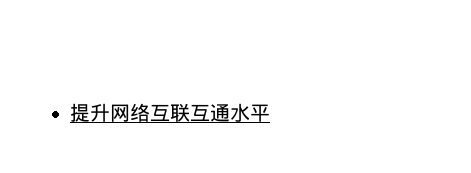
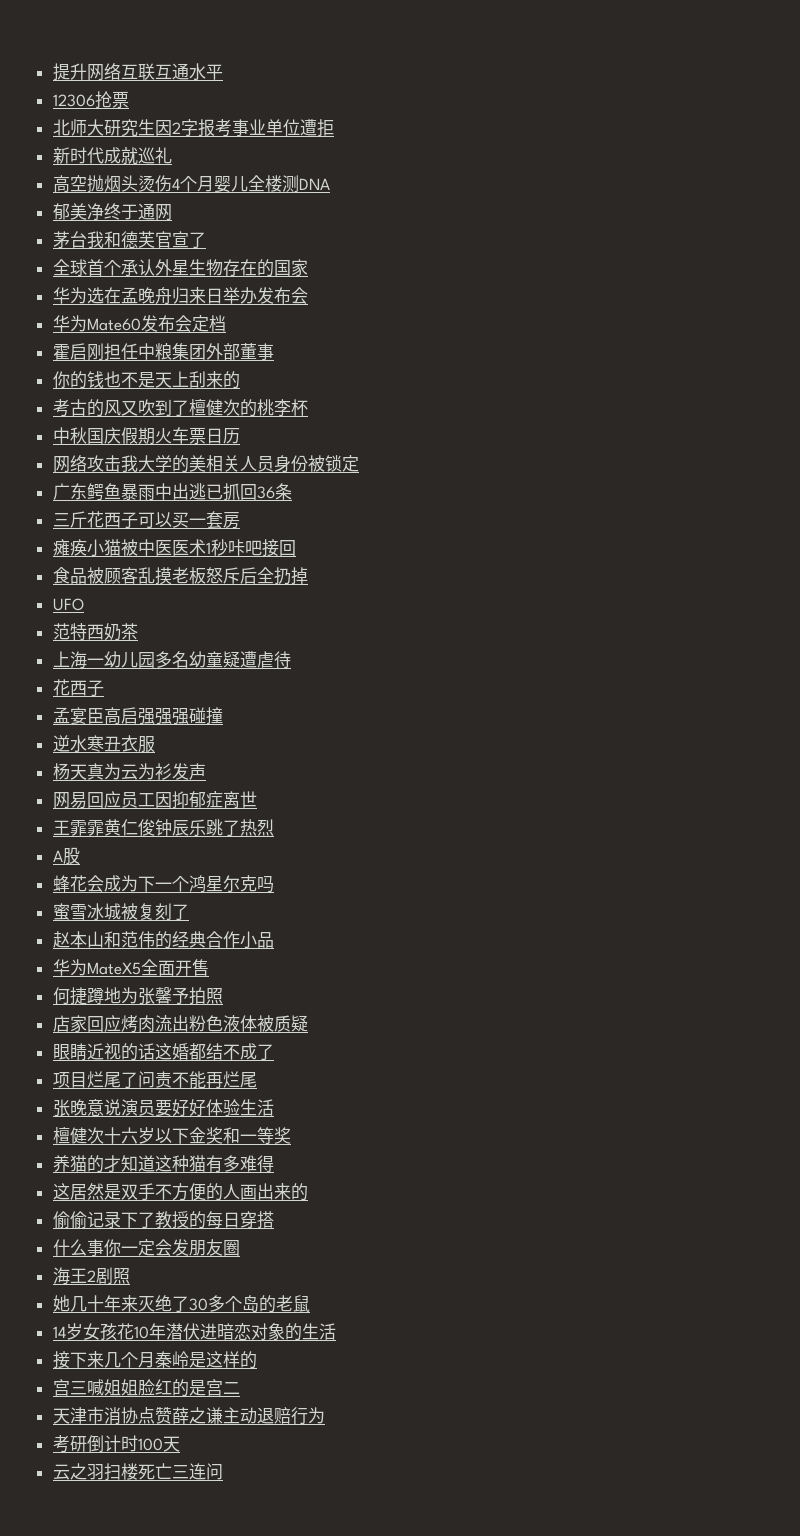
+ 12306抢票
+ 北师大研究生因2字报考事业单位遭拒
+ 新时代成就巡礼
+ 高空抛烟头烫伤4个月婴儿全楼测DNA
+ 郁美净终于通网
+ 茅台我和德芙官宣了
+ 全球首个承认外星生物存在的国家
+ 华为选在孟晚舟归来日举办发布会
+ 华为Mate60发布会定档
+ 霍启刚担任中粮集团外部董事
+ 你的钱也不是天上刮来的
+ 考古的风又吹到了檀健次的桃李杯
+ 中秋国庆假期火车票日历
+ 网络攻击我大学的美相关人员身份被锁定
+ 广东鳄鱼暴雨中出逃已抓回36条
+ 三斤花西子可以买一套房
+ 瘫痪小猫被中医医术1秒咔吧接回
+ 食品被顾客乱摸老板怒斥后全扔掉
+ UFO
+ 范特西奶茶
+ 上海一幼儿园多名幼童疑遭虐待
+ 花西子
+ 孟宴臣高启强强强碰撞
+ 逆水寒丑衣服
+ 杨天真为云为衫发声
+ 网易回应员工因抑郁症离世
+ 王霏霏黄仁俊钟辰乐跳了热烈
+ A股
+ 蜂花会成为下一个鸿星尔克吗
+ 蜜雪冰城被复刻了
+ 赵本山和范伟的经典合作小品
+ 华为MateX5全面开售
+ 何捷蹲地为张馨予拍照
+ 店家回应烤肉流出粉色液体被质疑
+ 眼睛近视的话这婚都结不成了
+ 项目烂尾了问责不能再烂尾
+ 张晚意说演员要好好体验生活
+ 檀健次十六岁以下金奖和一等奖
+ 养猫的才知道这种猫有多难得
+ 这居然是双手不方便的人画出来的
+ 偷偷记录下了教授的每日穿搭
+ 什么事你一定会发朋友圈
+ 海王2剧照
+ 她几十年来灭绝了30多个岛的老鼠
+ 14岁女孩花10年潜伏进暗恋对象的生活
+ 接下来几个月秦岭是这样的
+ 宫三喊姐姐脸红的是宫二
+ 天津市消协点赞薛之谦主动退赔行为
+ 考研倒计时100天
+ 云之羽扫楼死亡三连问

